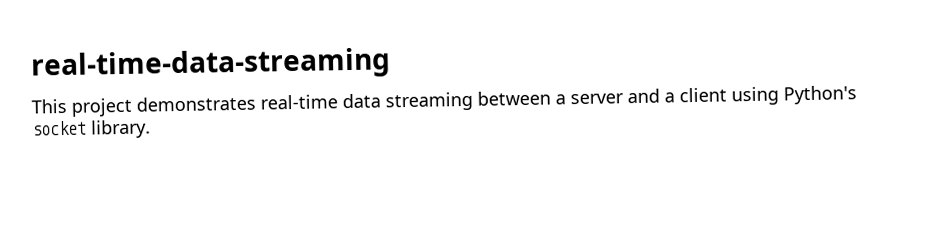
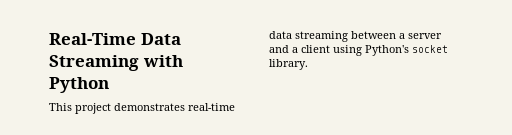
- real-time-data-streaming
+ Real-Time Data Streaming with Python

